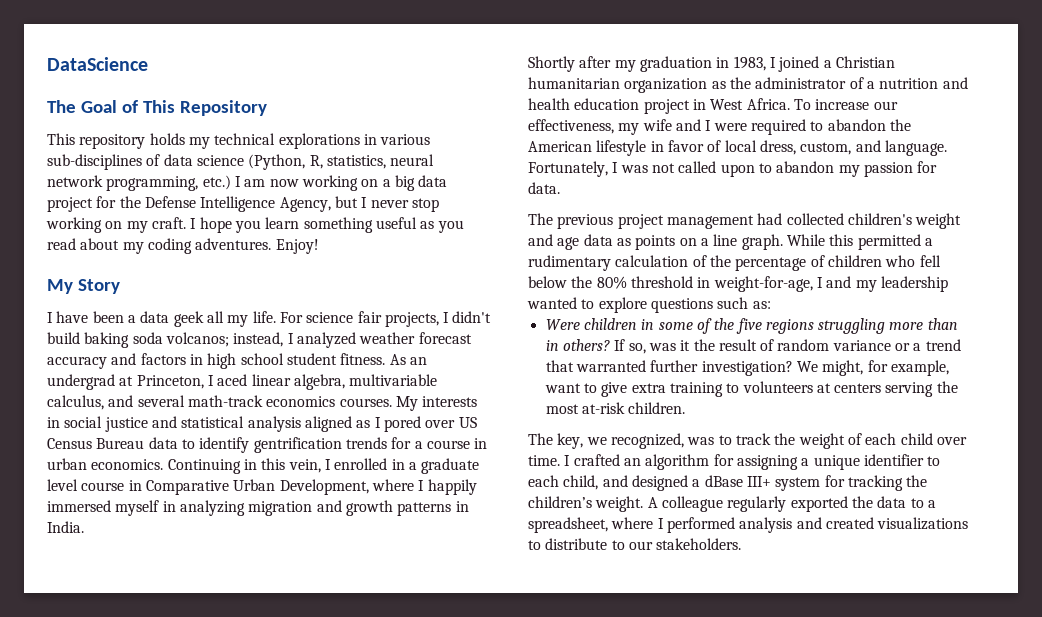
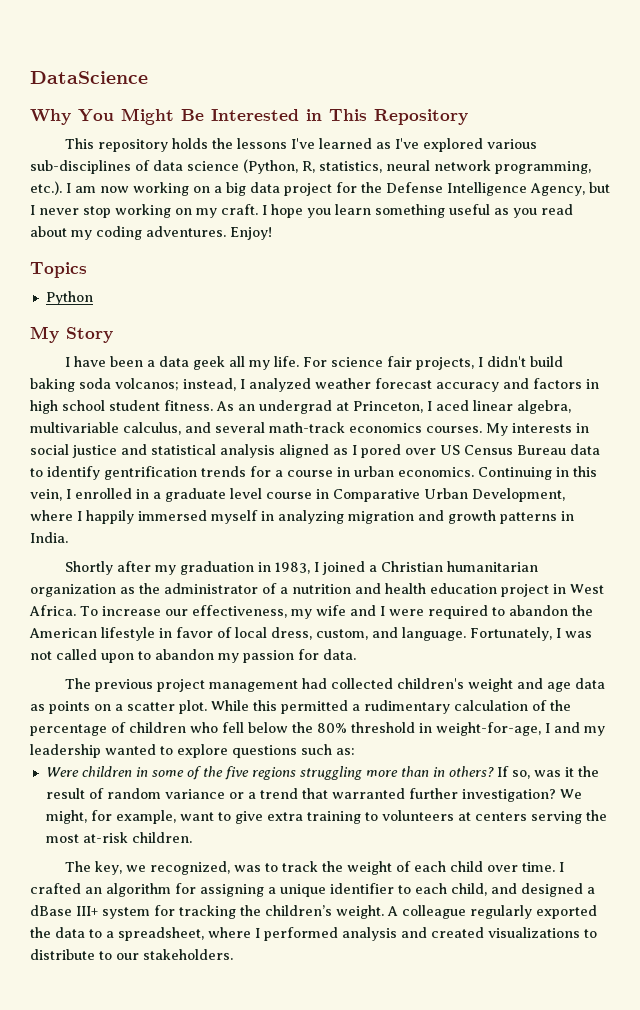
- The Goal of This Repository
+ Why You Might Be Interested in This Repository
- This repository holds my technical explorations in various sub-disciplines of data science (Python, R, statistics, neural network programming, etc.) I am now working on a big data project for the Defense Intelligence Agency, but I never stop working on my craft.
+ This repository holds the lessons I've learned as I've explored various sub-disciplines of data science (Python, R, statistics, neural network programming, etc.). I am now working on a big data project for the Defense Intelligence Agency, but I never stop working on my craft.
+ Topics
+ Python
- The previous project management had collected children's weight and age data as points on a line graph.
+ The previous project management had collected children's weight and age data as points on a scatter plot.

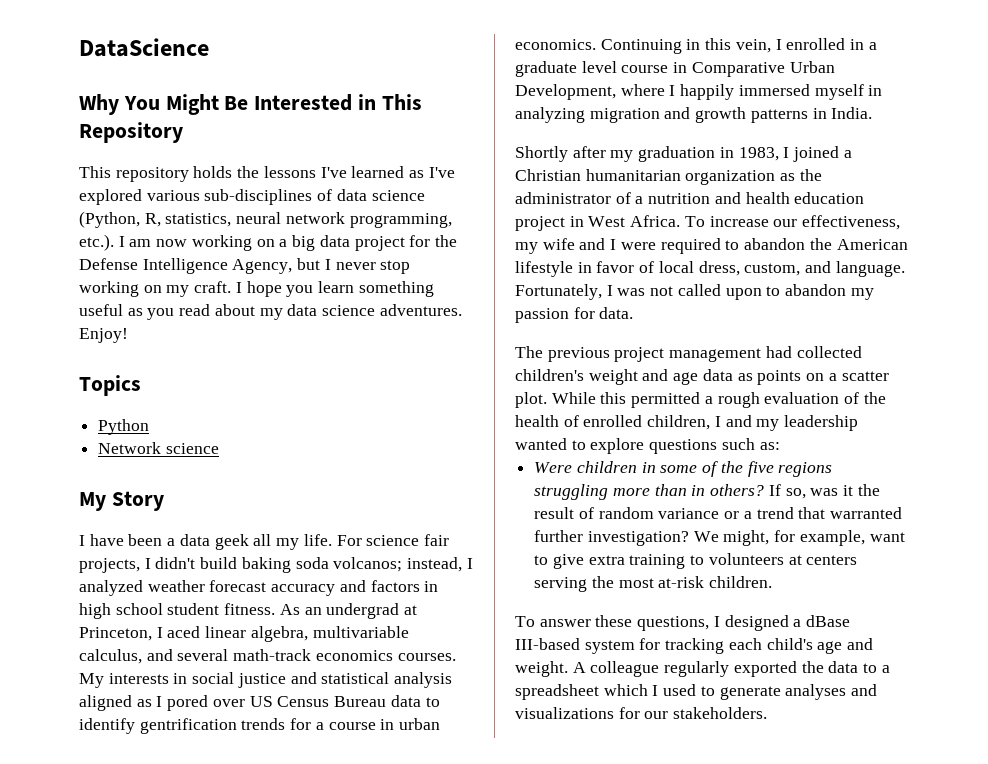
- I hope you learn something useful as you read about my coding adventures.
+ I hope you learn something useful as you read about my data science adventures.
+ Network science
- While this permitted a rudimentary calculation of the percentage of children who fell below the 80% threshold in weight-for-age, I and my leadership wanted to explore questions such as:
+ While this permitted a rough evaluation of the health of enrolled children, I and my leadership wanted to explore questions such as:
- The key, we recognized, was to track the weight of each child over time. I crafted an algorithm for assigning a unique identifier to each child, and designed a dBase III+ system for tracking the children’s weight.
+ To answer these questions, I designed a dBase III-based system for tracking each child's age and weight.
- A colleague regularly exported the data to a spreadsheet, where I performed analysis and created visualizations to distribute to our stakeholders.
+ A colleague regularly exported the data to a spreadsheet which I used to generate analyses and visualizations for our stakeholders.

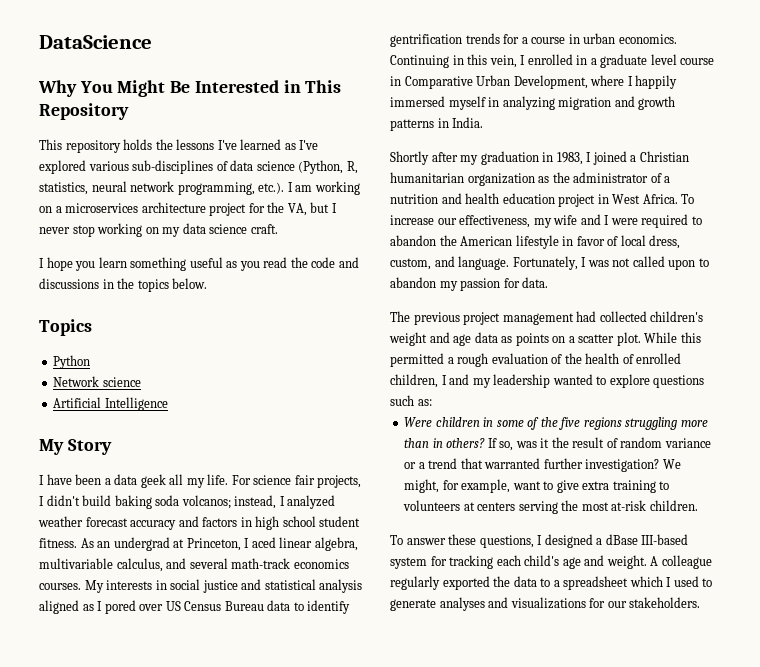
- This repository holds the lessons I've learned as I've explored various sub-disciplines of data science (Python, R, statistics, neural network programming, etc.). I am now working on a big data project for the Defense Intelligence Agency, but I never stop working on my craft. I hope you learn something useful as you read about my data science adventures. Enjoy!
+ This repository holds the lessons I've learned as I've explored various sub-disciplines of data science (Python, R, statistics, neural network programming, etc.). I am working on a microservices architecture project for the VA, but I never stop working on my data science craft.
+ I hope you learn something useful as you read the code and discussions in the topics below.
+ Artificial Intelligence

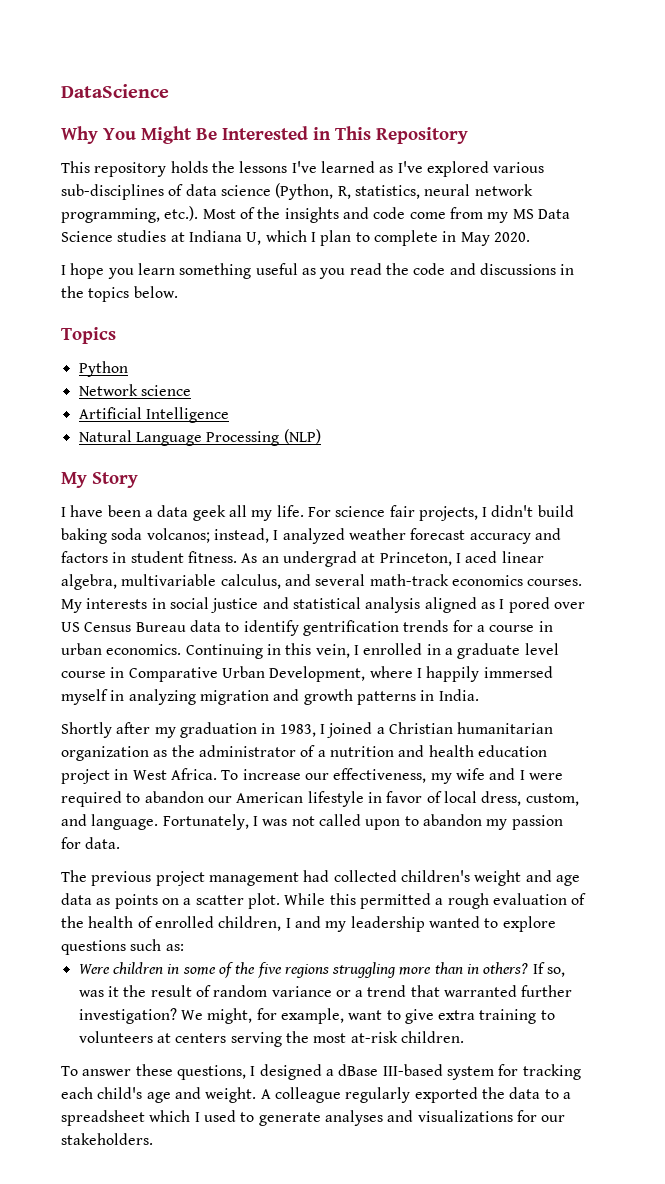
- This repository holds the lessons I've learned as I've explored various sub-disciplines of data science (Python, R, statistics, neural network programming, etc.). I am working on a microservices architecture project for the VA, but I never stop working on my data science craft.
+ This repository holds the lessons I've learned as I've explored various sub-disciplines of data science (Python, R, statistics, neural network programming, etc.). Most of the insights and code come from my MS Data Science studies at Indiana U, which I plan to complete in May 2020.
+ Natural Language Processing (NLP)
- For science fair projects, I didn't build baking soda volcanos; instead, I analyzed weather forecast accuracy and factors in high school student fitness.
+ For science fair projects, I didn't build baking soda volcanos; instead, I analyzed weather forecast accuracy and factors in student fitness.
- To increase our effectiveness, my wife and I were required to abandon the American lifestyle in favor of local dress, custom, and language.
+ To increase our effectiveness, my wife and I were required to abandon our American lifestyle in favor of local dress, custom, and language.

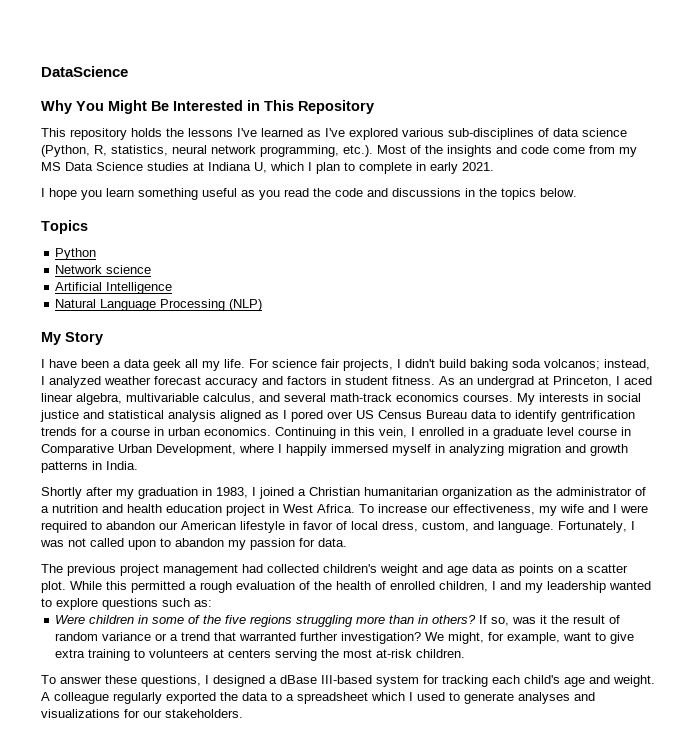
- This repository holds the lessons I've learned as I've explored various sub-disciplines of data science (Python, R, statistics, neural network programming, etc.). Most of the insights and code come from my MS Data Science studies at Indiana U, which I plan to complete in May 2020.
+ This repository holds the lessons I've learned as I've explored various sub-disciplines of data science (Python, R, statistics, neural network programming, etc.). Most of the insights and code come from my MS Data Science studies at Indiana U, which I plan to complete in early 2021.

